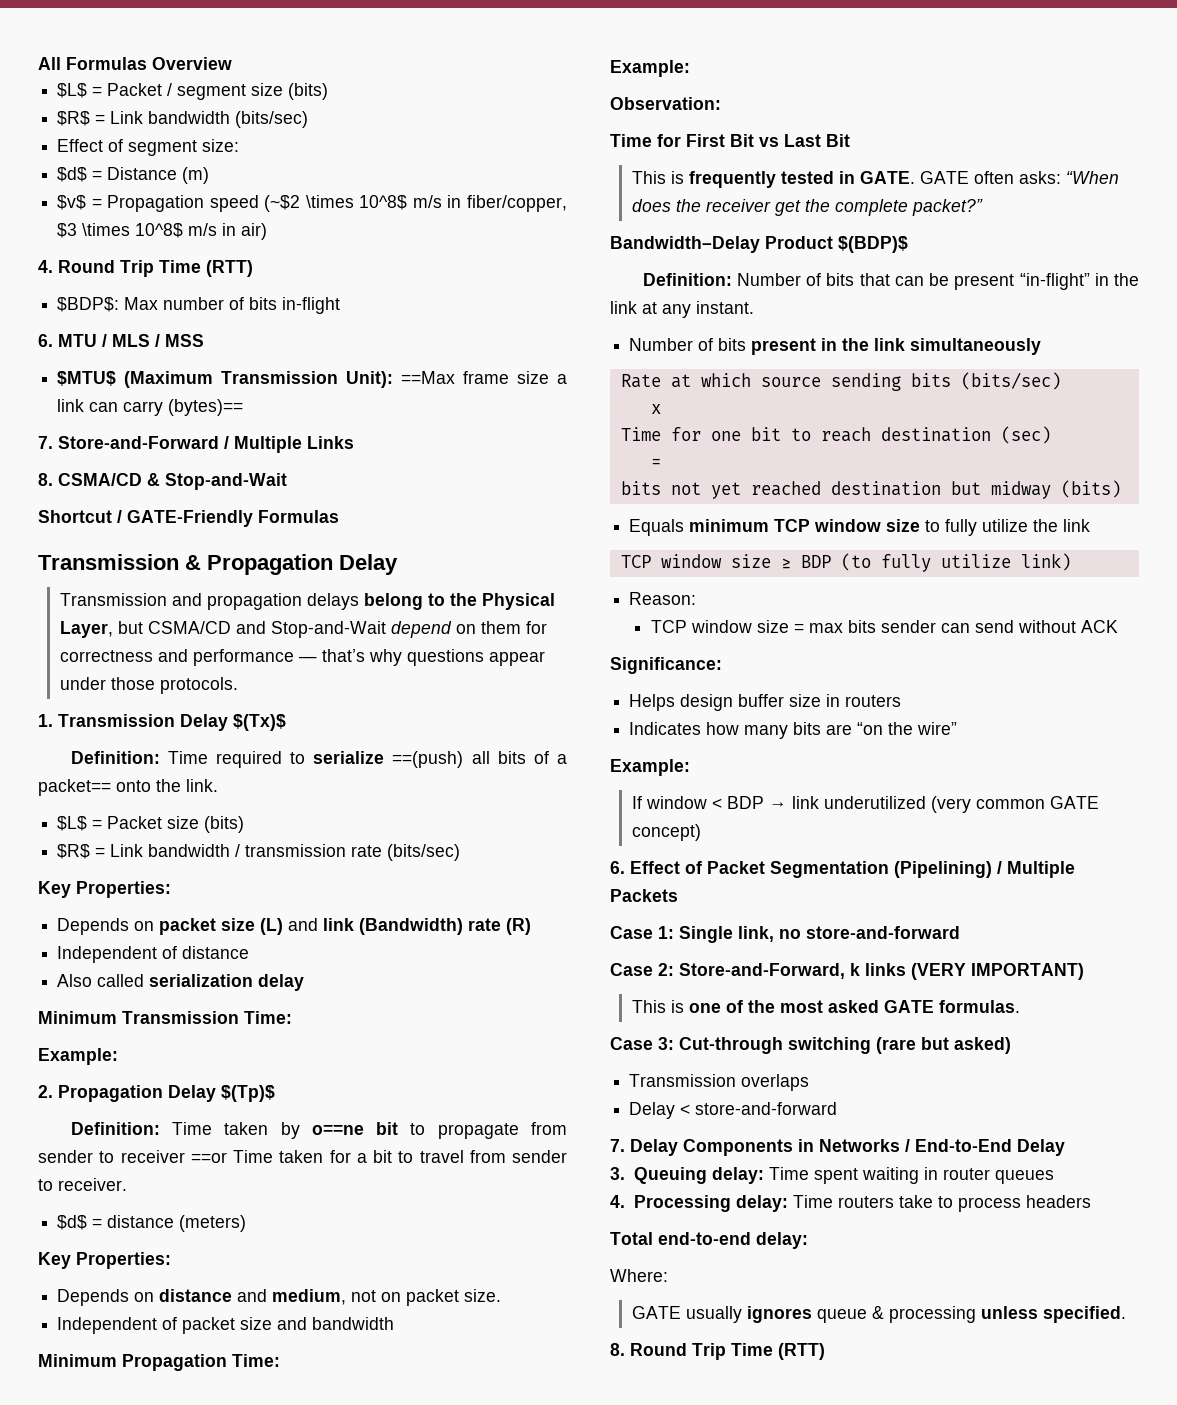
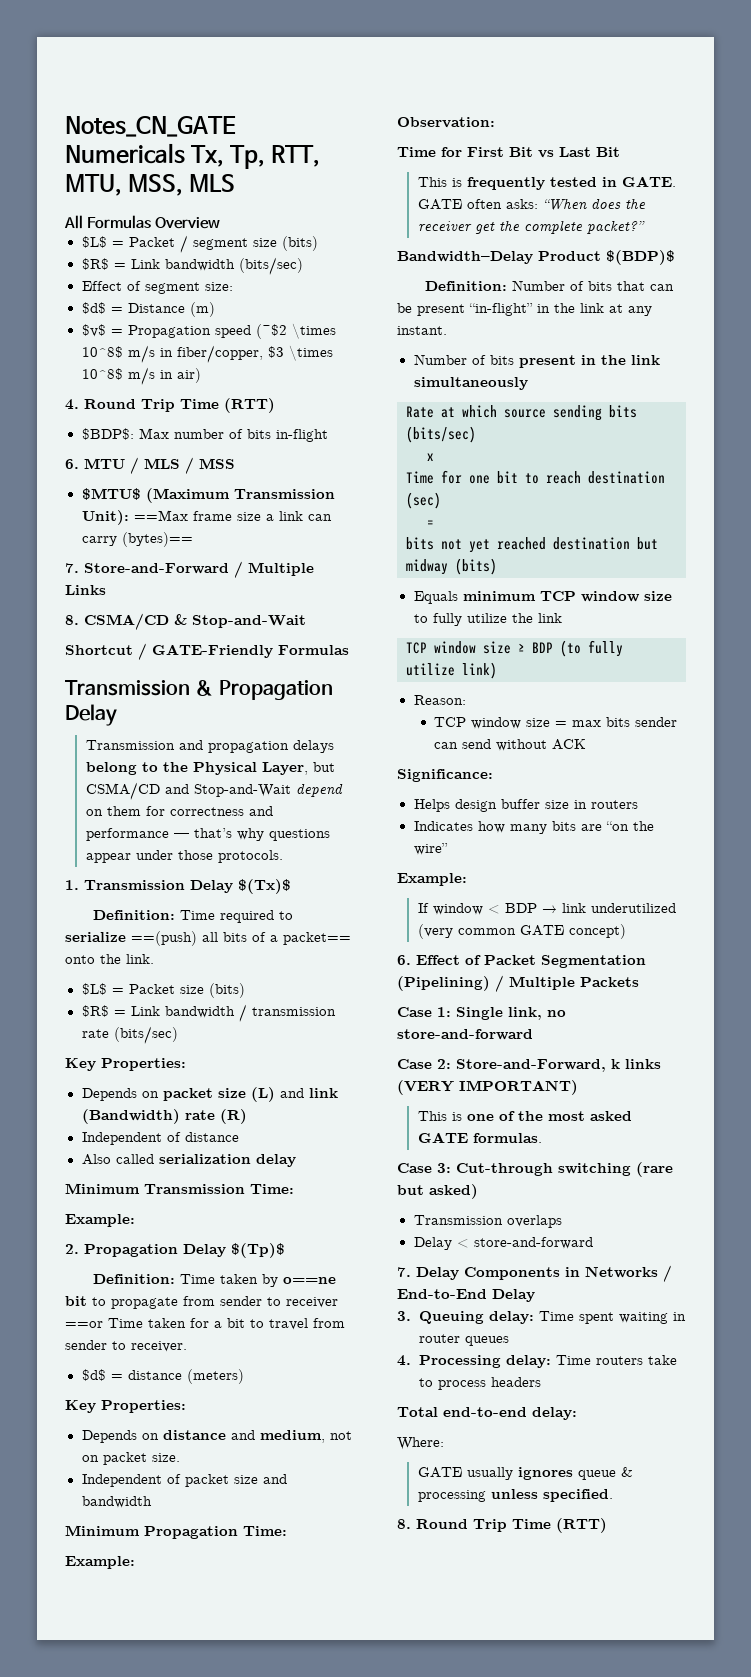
+ Notes_CN_GATE Numericals Tx, Tp, RTT, MTU, MSS, MLS

